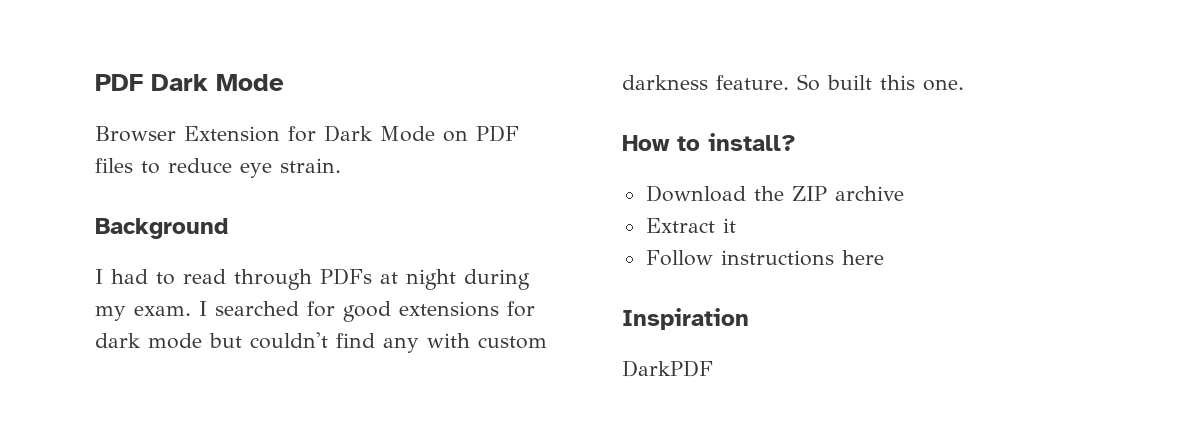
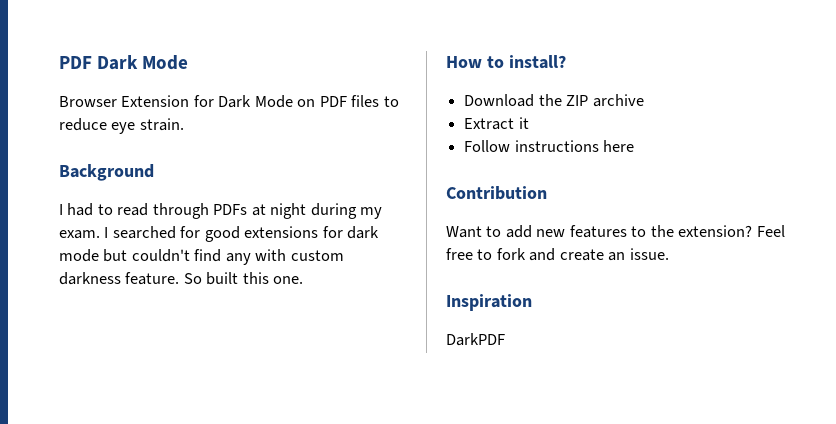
+ Contribution
+ Want to add new features to the extension? Feel free to fork and create an issue.

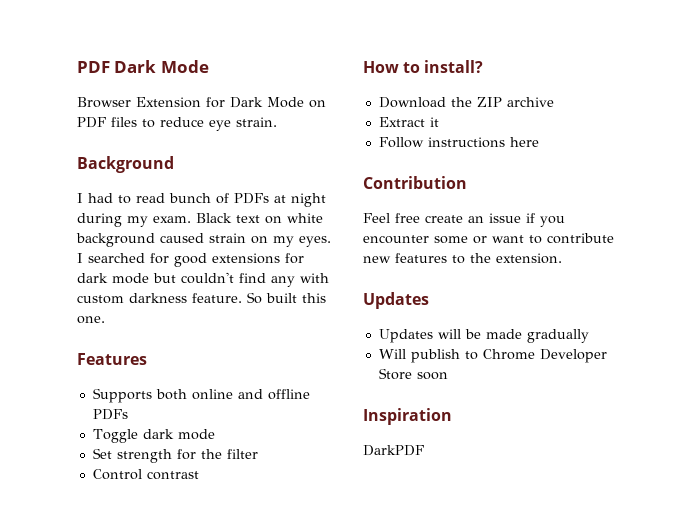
- I had to read through PDFs at night during my exam.
+ I had to read bunch of PDFs at night during my exam.
+ Black text on white background caused strain on my eyes.
+ Features
+ Supports both online and offline PDFs
+ Toggle dark mode
+ Set strength for the filter
+ Control contrast
- Want to add new features to the extension? Feel free to fork and create an issue.
+ Feel free create an issue if you encounter some or want to contribute new features to the extension.
+ Updates
+ Updates will be made gradually
+ Will publish to Chrome Developer Store soon

